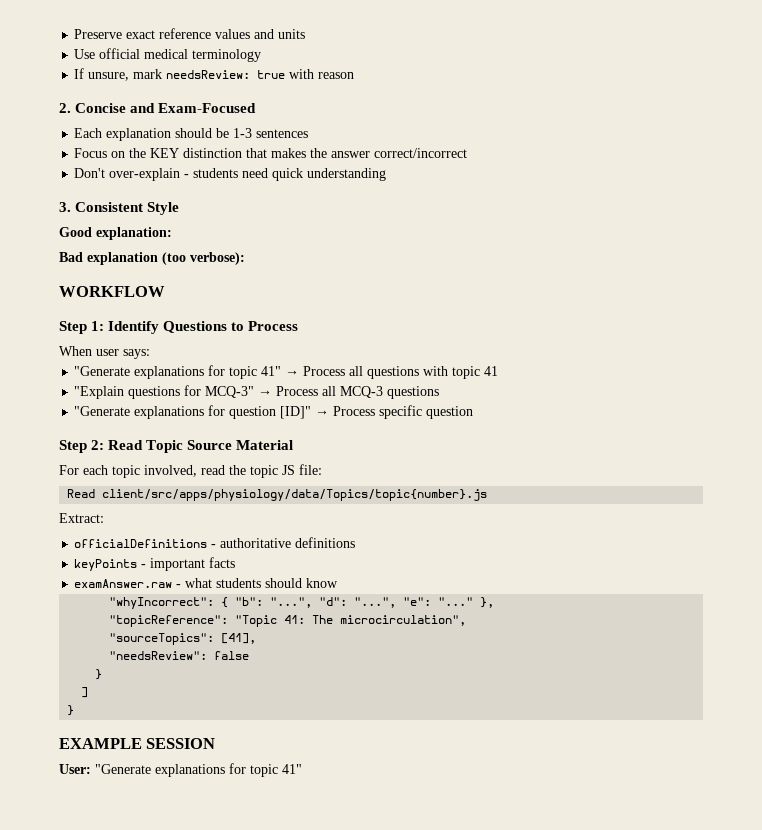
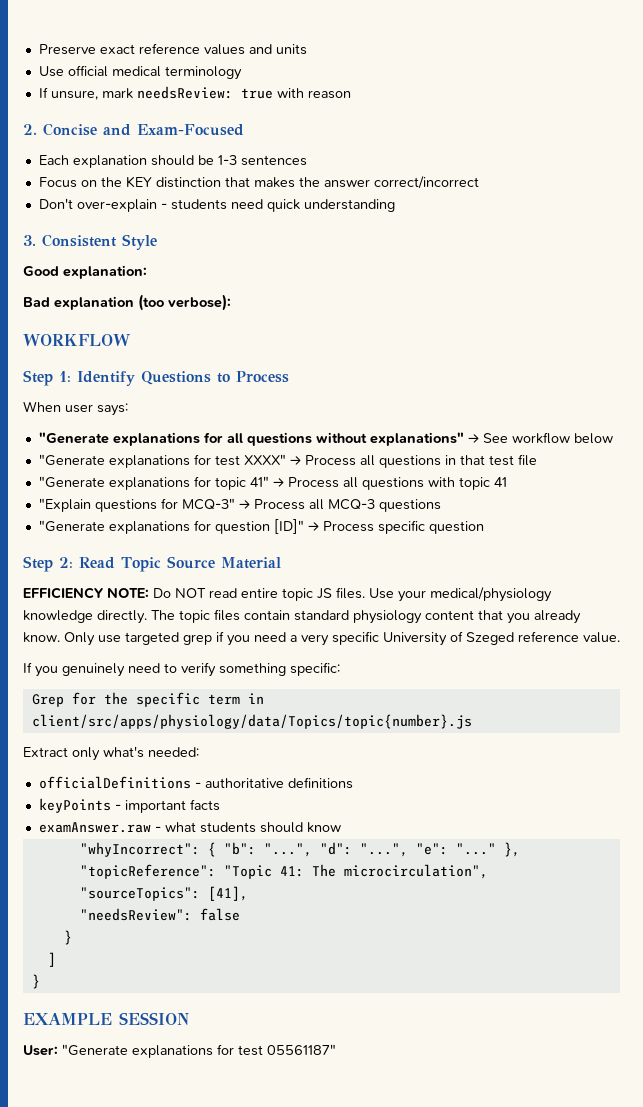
+ "Generate explanations for all questions without explanations" → See workflow below
+ "Generate explanations for test XXXX" → Process all questions in that test file
- For each topic involved, read the topic JS file:
- Read client/src/apps/physiology/data/Topics/topic{number}.js
- Extract:
+ EFFICIENCY NOTE: Do NOT read entire topic JS files. Use your medical/physiology knowledge directly. The topic files contain standard physiology content that you already know. Only use targeted grep if you need a very specific University of Szeged reference value.
+ If you genuinely need to verify something specific:
+ Grep for the specific term in client/src/apps/physiology/data/Topics/topic{number}.js
+ Extract only what's needed:
- User: "Generate explanations for topic 41"
+ User: "Generate explanations for test 05561187"

